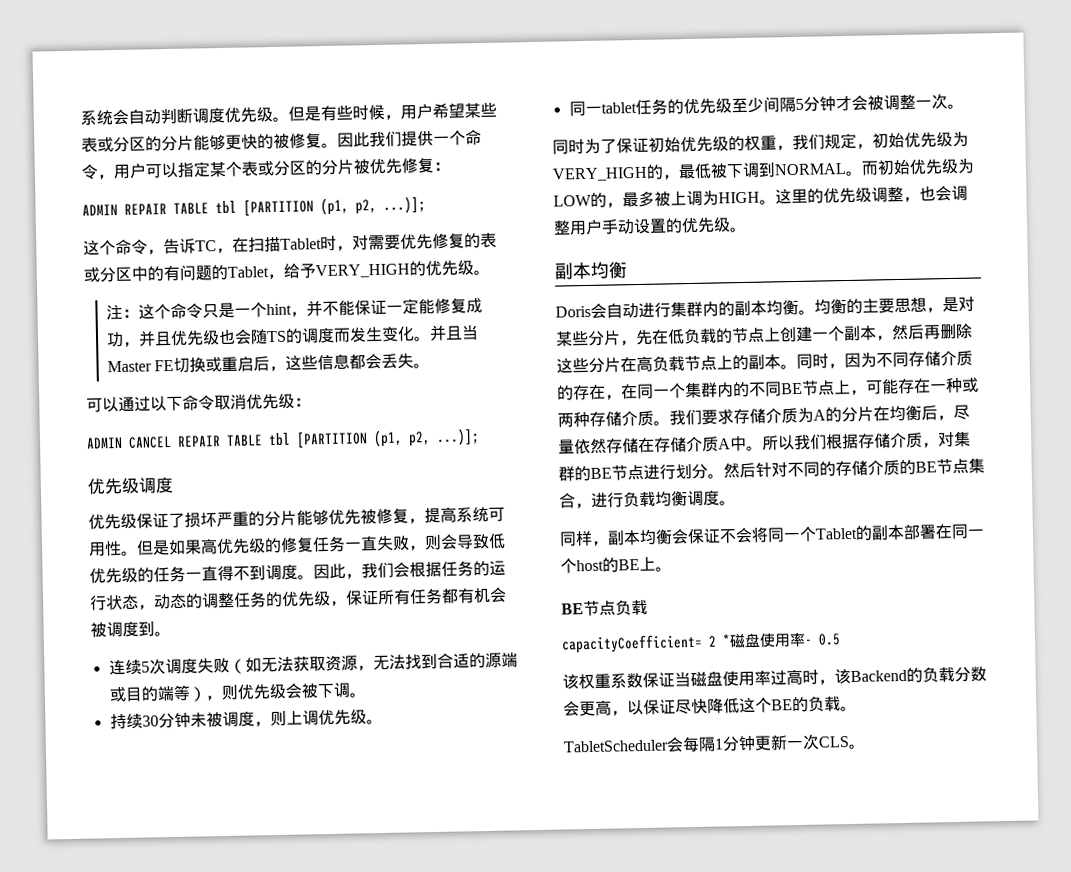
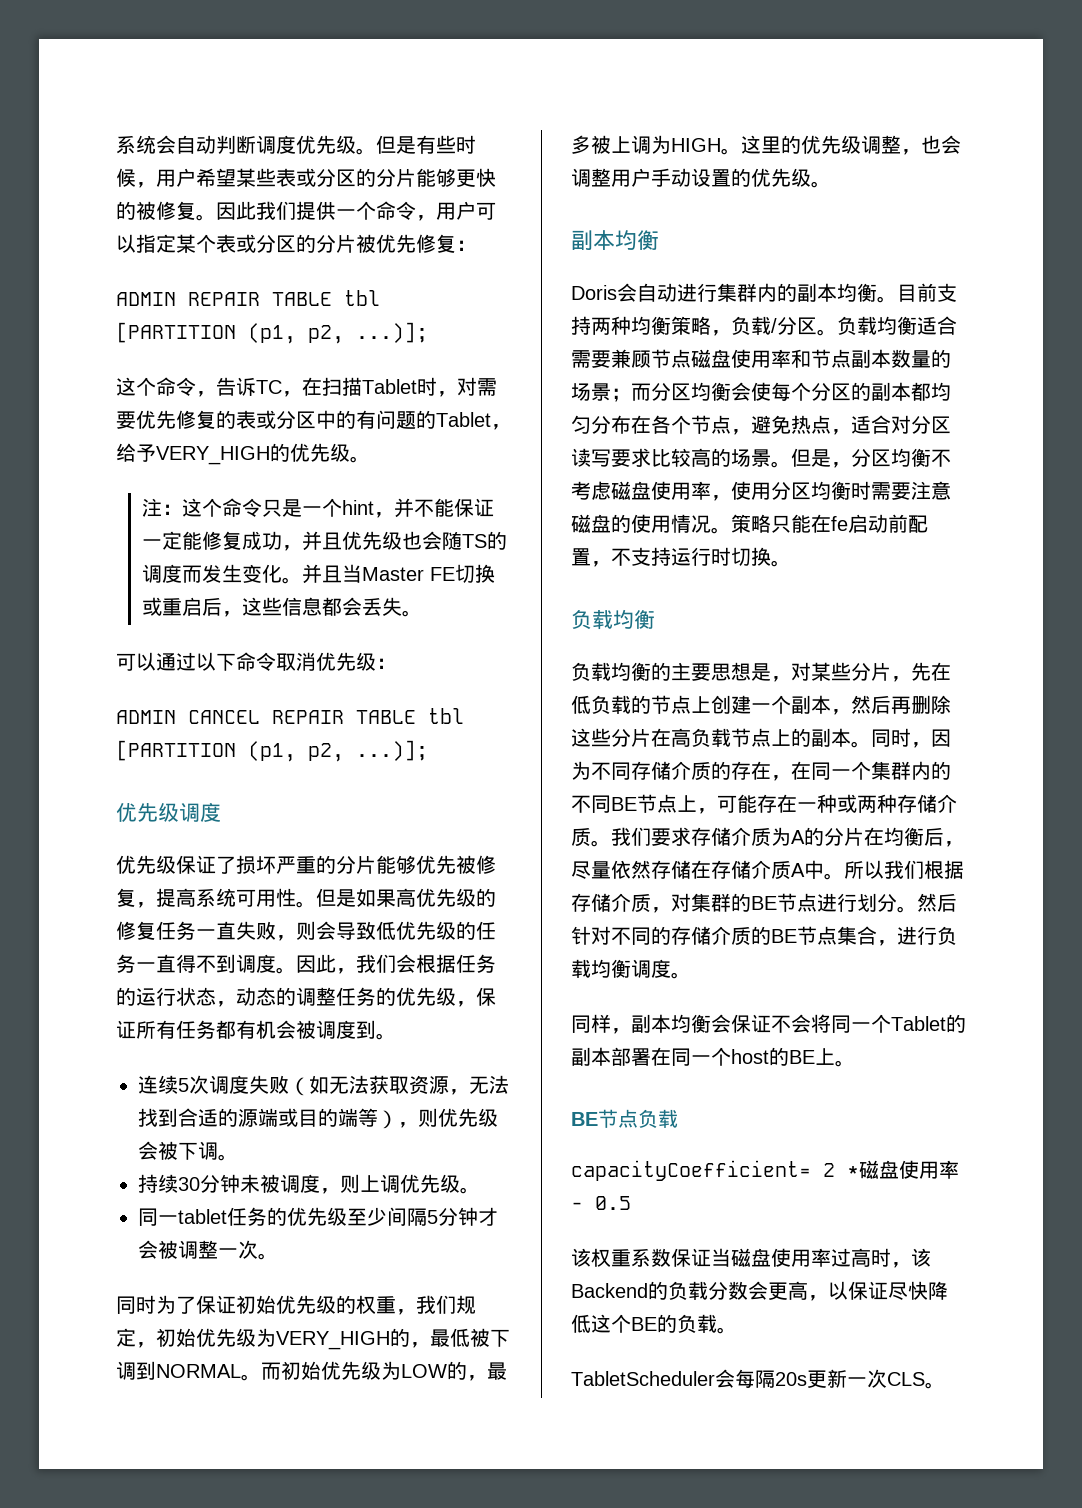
- 均衡的主要思想，是对某些分片，先在低负载的节点上创建一个副本，然后再删除这些分片在高负载节点上的副本。
+ 目前支持两种均衡策略，负载/分区。负载均衡适合需要兼顾节点磁盘使用率和节点副本数量的场景；而分区均衡会使每个分区的副本都均匀分布在各个节点，避免热点，适合对分区读写要求比较高的场景。但是，分区均衡不考虑磁盘使用率，使用分区均衡时需要注意磁盘的使用情况。策略只能在fe启动前配置，不支持运行时切换。
+ 负载均衡
+ 负载均衡的主要思想是，对某些分片，先在低负载的节点上创建一个副本，然后再删除这些分片在高负载节点上的副本。
- TabletScheduler会每隔1分钟更新一次CLS。
+ TabletScheduler会每隔20s更新一次CLS。

